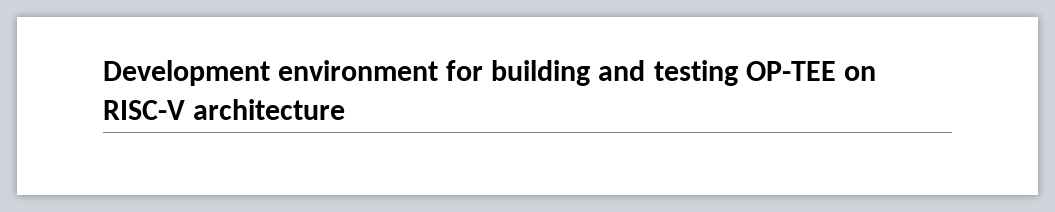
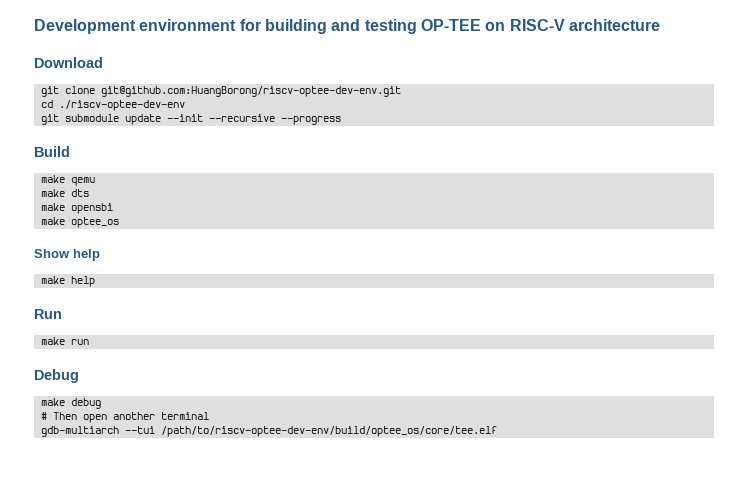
+ Download
+ git clone git@github.com:HuangBorong/riscv-optee-dev-env.git
+ cd ./riscv-optee-dev-env
+ git submodule update --init --recursive --progress
+ Build
+ make qemu
+ make dts
+ make opensbi
+ make optee_os
+ Show help
+ make help
+ Run
+ make run
+ Debug
+ make debug
+ # Then open another terminal
+ gdb-multiarch --tui /path/to/riscv-optee-dev-env/build/optee_os/core/tee.elf

